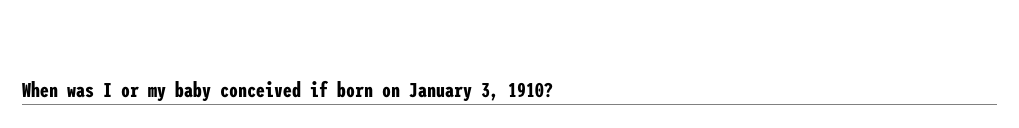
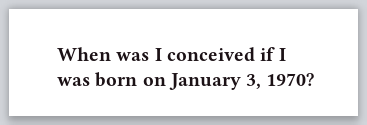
- When was I or my baby conceived if born on January 3, 1910?
+ When was I conceived if I was born on January 3, 1970?

